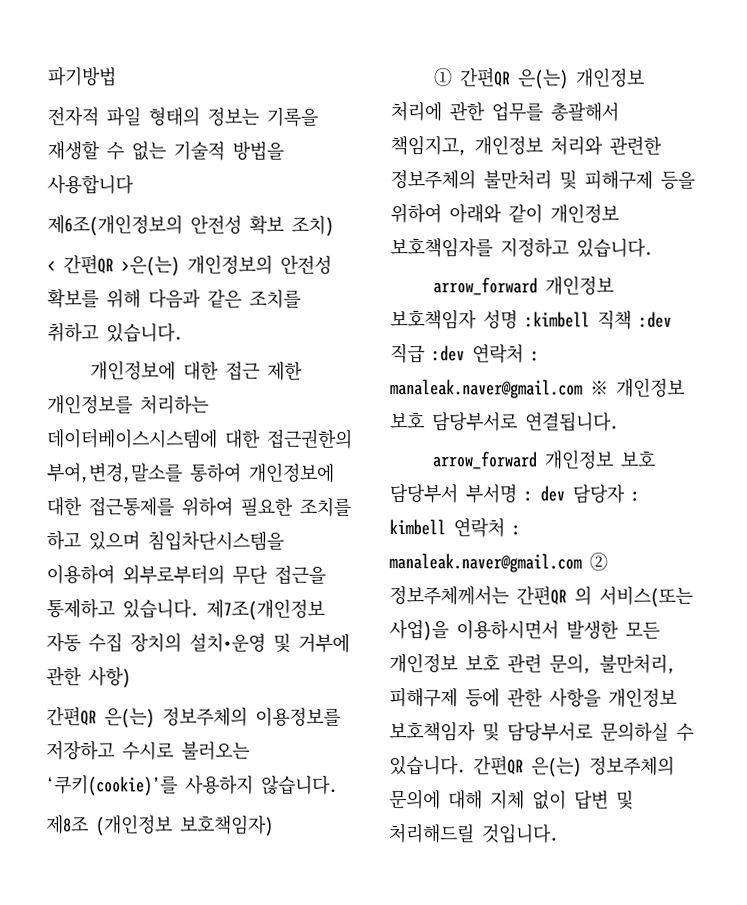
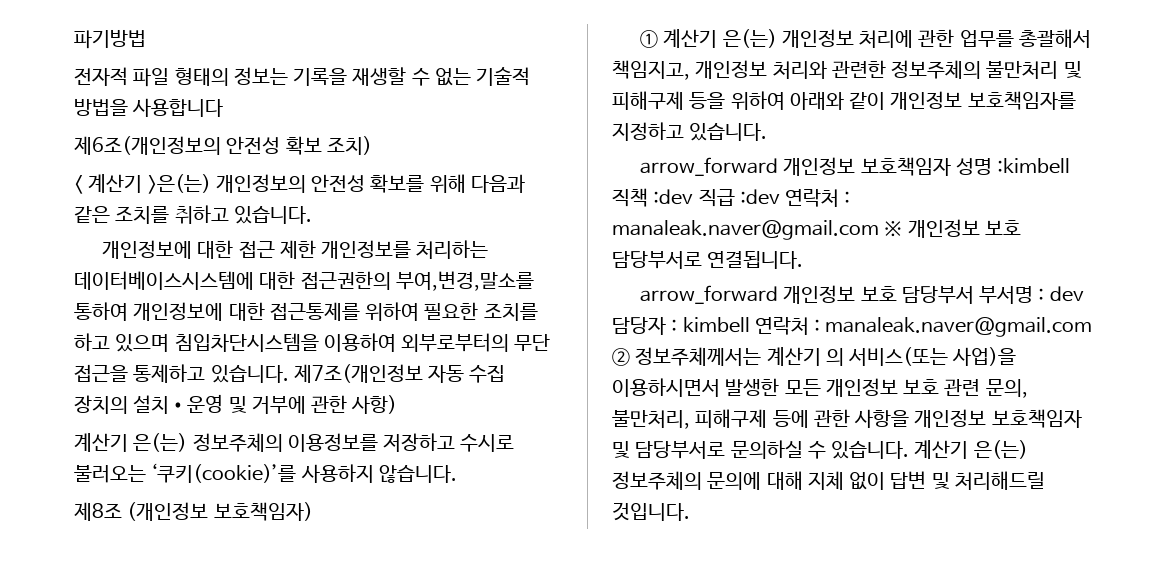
- < 간편QR >은(는) 개인정보의 안전성 확보를 위해 다음과 같은 조치를 취하고 있습니다.
+ < 계산기 >은(는) 개인정보의 안전성 확보를 위해 다음과 같은 조치를 취하고 있습니다.
- 간편QR 은(는) 정보주체의 이용정보를 저장하고 수시로 불러오는 ‘쿠키(cookie)’를 사용하지 않습니다.
+ 계산기 은(는) 정보주체의 이용정보를 저장하고 수시로 불러오는 ‘쿠키(cookie)’를 사용하지 않습니다.
- ① 간편QR 은(는) 개인정보 처리에 관한 업무를 총괄해서 책임지고, 개인정보 처리와 관련한 정보주체의 불만처리 및 피해구제 등을 위하여 아래와 같이 개인정보 보호책임자를 지정하고 있습니다.
+ ① 계산기 은(는) 개인정보 처리에 관한 업무를 총괄해서 책임지고, 개인정보 처리와 관련한 정보주체의 불만처리 및 피해구제 등을 위하여 아래와 같이 개인정보 보호책임자를 지정하고 있습니다.
- arrow_forward 개인정보 보호 담당부서 부서명 : dev 담당자 : kimbell 연락처 : manaleak.naver@gmail.com ② 정보주체께서는 간편QR 의 서비스(또는 사업)을 이용하시면서 발생한 모든 개인정보 보호 관련 문의, 불만처리, 피해구제 등에 관한 사항을 개인정보 보호책임자 및 담당부서로 문의하실 수 있습니다.
+ arrow_forward 개인정보 보호 담당부서 부서명 : dev 담당자 : kimbell 연락처 : manaleak.naver@gmail.com ② 정보주체께서는 계산기 의 서비스(또는 사업)을 이용하시면서 발생한 모든 개인정보 보호 관련 문의, 불만처리, 피해구제 등에 관한 사항을 개인정보 보호책임자 및 담당부서로 문의하실 수 있습니다.
- 간편QR 은(는) 정보주체의 문의에 대해 지체 없이 답변 및 처리해드릴 것입니다.
+ 계산기 은(는) 정보주체의 문의에 대해 지체 없이 답변 및 처리해드릴 것입니다.

